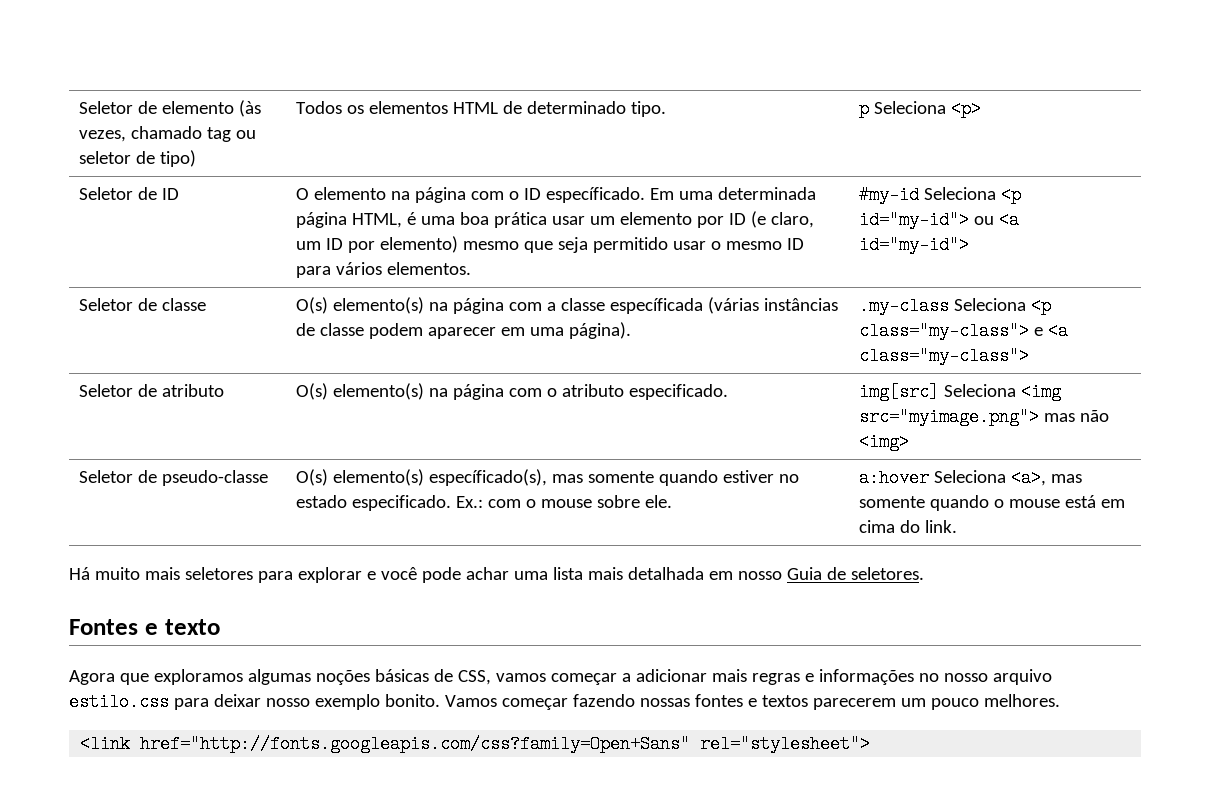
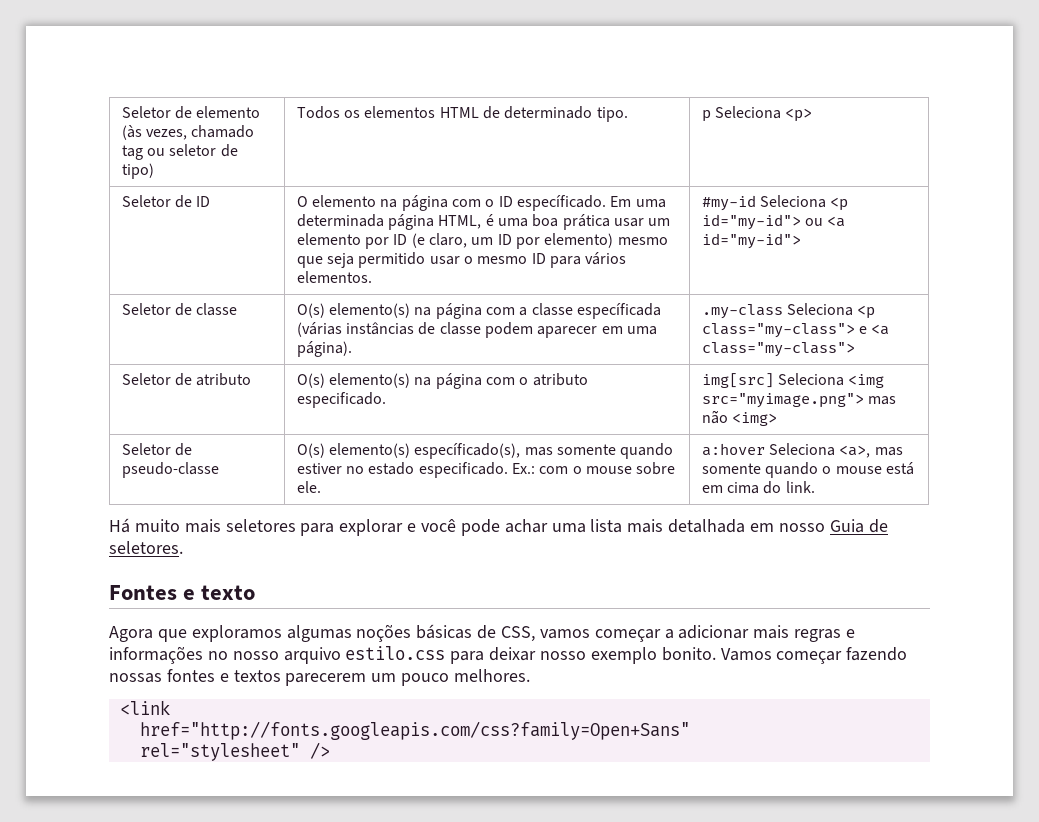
- <link href="http://fonts.googleapis.com/css?family=Open+Sans" rel="stylesheet">
+ <link
+ href="http://fonts.googleapis.com/css?family=Open+Sans"
+ rel="stylesheet" />

